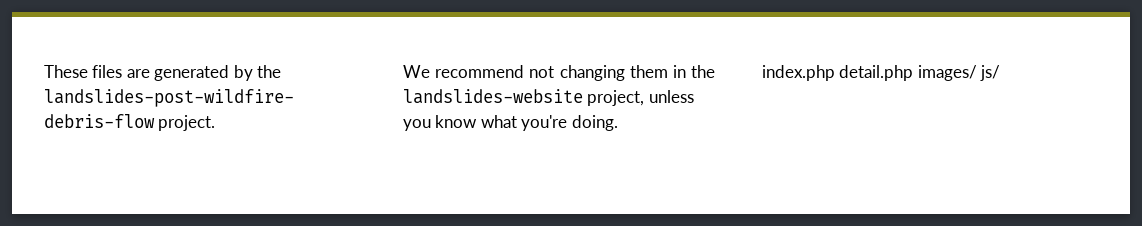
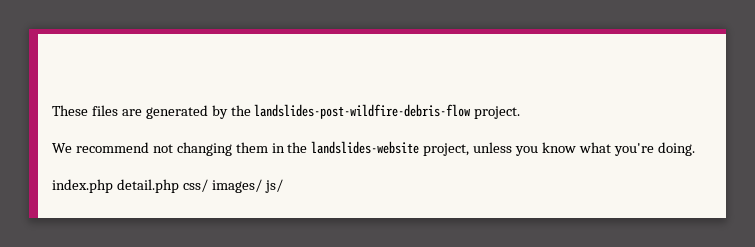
- index.php detail.php images/ js/
+ index.php detail.php css/ images/ js/

